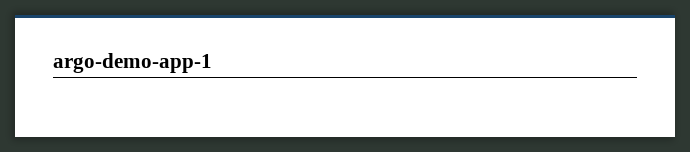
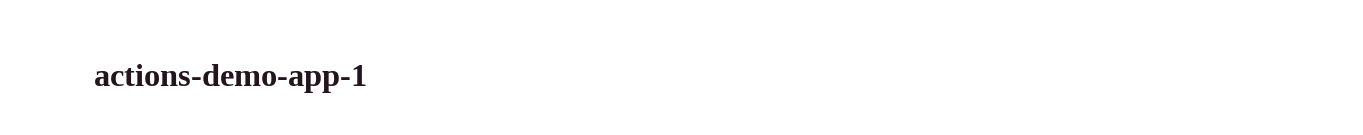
- argo-demo-app-1
+ actions-demo-app-1

